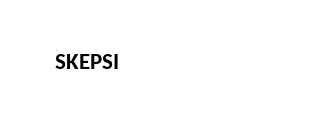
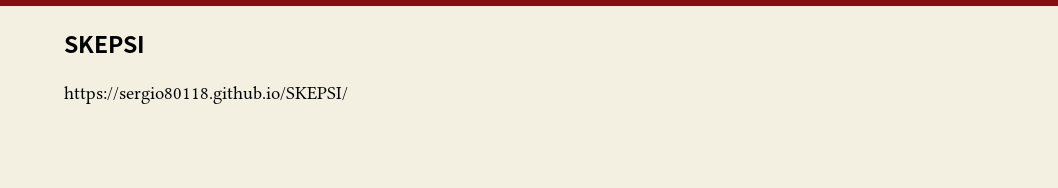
+ https://sergio80118.github.io/SKEPSI/

